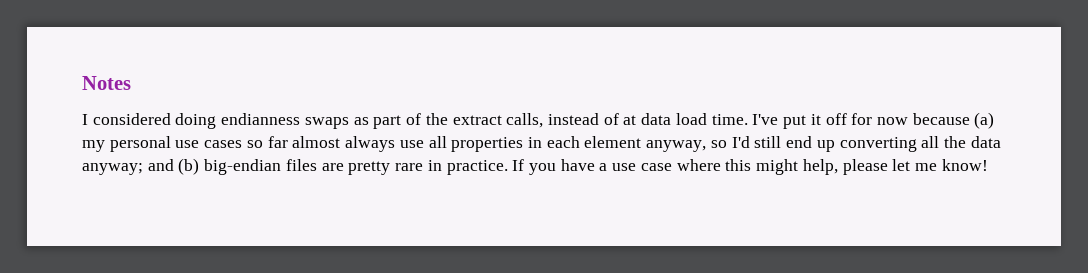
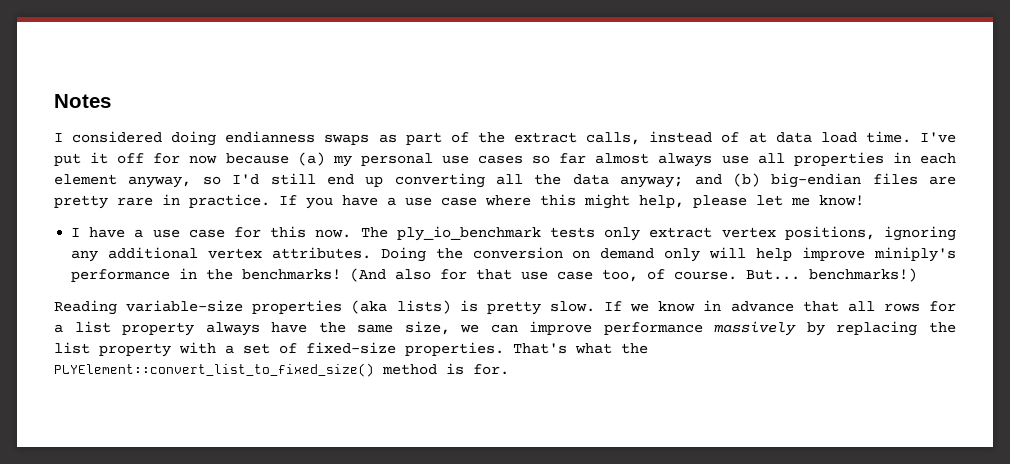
+ I have a use case for this now. The ply_io_benchmark tests only extract vertex positions, ignoring any additional vertex attributes. Doing the conversion on demand only will help improve miniply's performance in the benchmarks! (And also for that use case too, of course. But... benchmarks!)
+ Reading variable-size properties (aka lists) is pretty slow. If we know in advance that all rows for a list property always have the same size, we can improve performance massively by replacing the list property with a set of fixed-size properties. That's what the PLYElement::convert_list_to_fixed_size() method is for.

